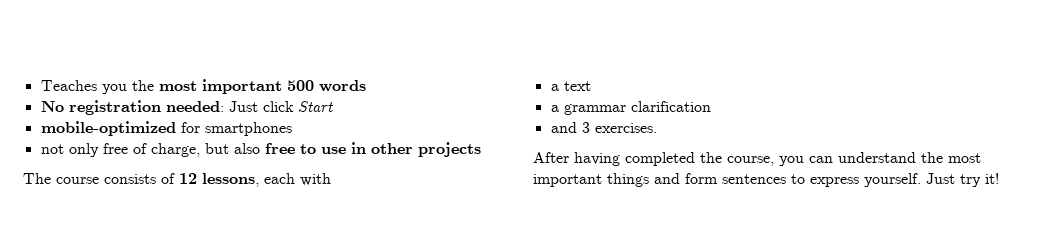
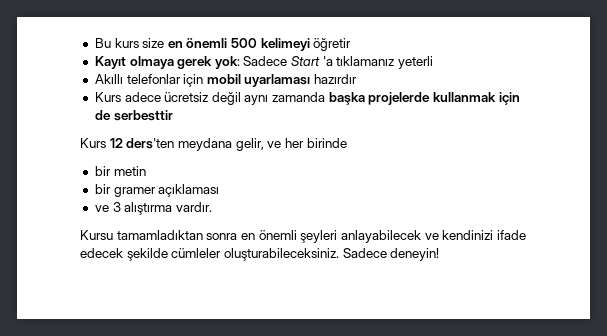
- Teaches you the most important 500 words
- No registration needed: Just click Start
- mobile-optimized for smartphones
- not only free of charge, but also free to use in other projects
- The course consists of 12 lessons, each with
- a text
- a grammar clarification
- and 3 exercises.
- After having completed the course, you can understand the most important things and form sentences to express yourself. Just try it!
+ Bu kurs size en önemli 500 kelimeyi öğretir
+ Kayıt olmaya gerek yok: Sadece Start 'a tıklamanız yeterli
+ Akıllı telefonlar için mobil uyarlaması hazırdır
+ Kurs adece ücretsiz değil aynı zamanda başka projelerde kullanmak için de serbesttir
+ Kurs 12 ders'ten meydana gelir, ve her birinde
+ bir metin
+ bir gramer açıklaması
+ ve 3 alıştırma vardır.
+ Kursu tamamladıktan sonra en önemli şeyleri anlayabilecek ve kendinizi ifade edecek şekilde cümleler oluşturabileceksiniz. Sadece deneyin!

